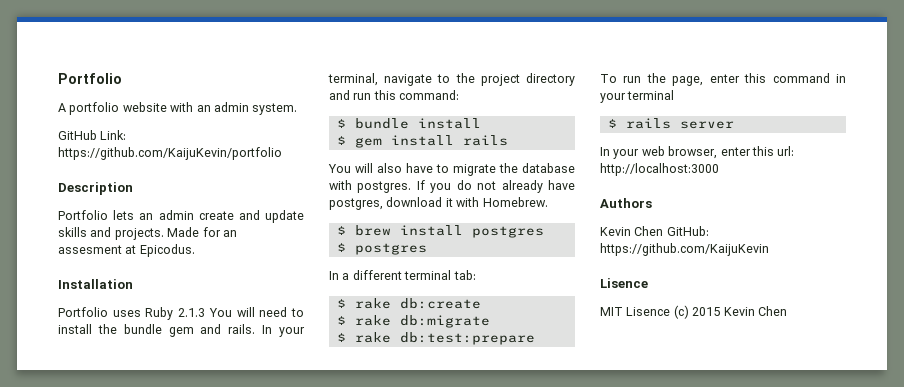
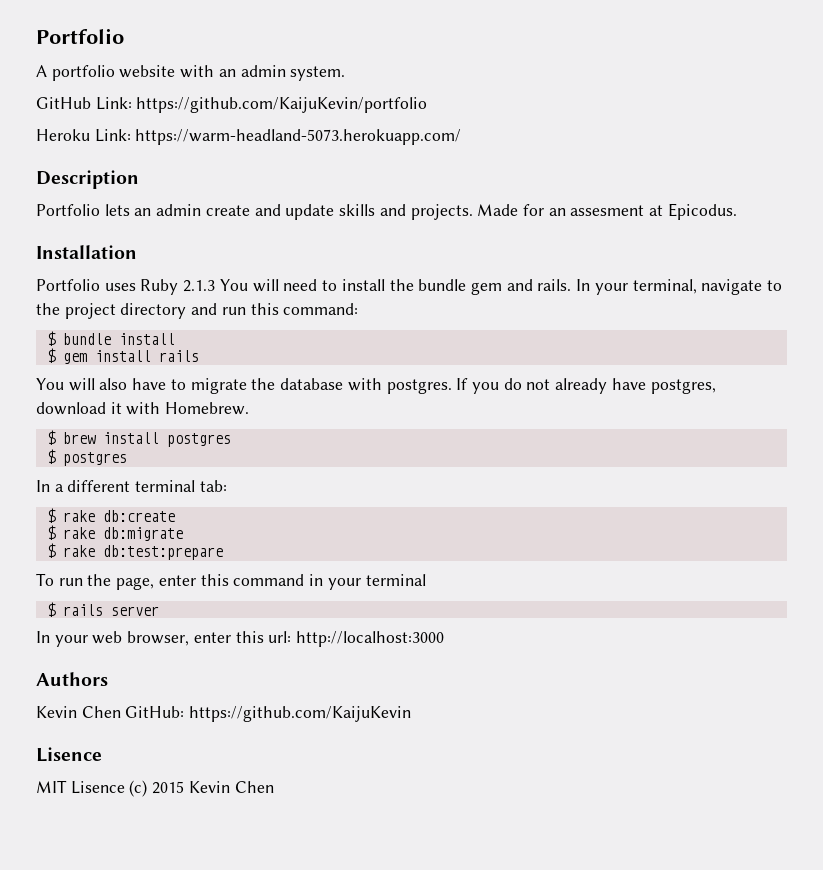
+ Heroku Link: https://warm-headland-5073.herokuapp.com/

